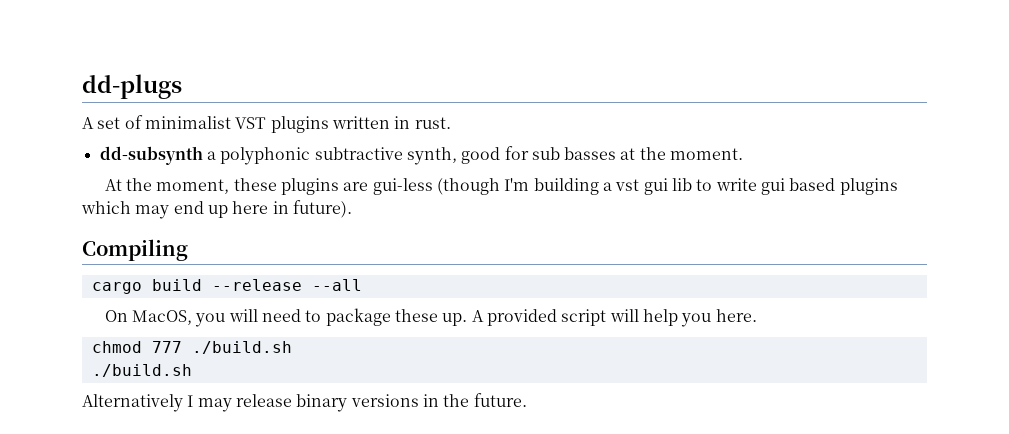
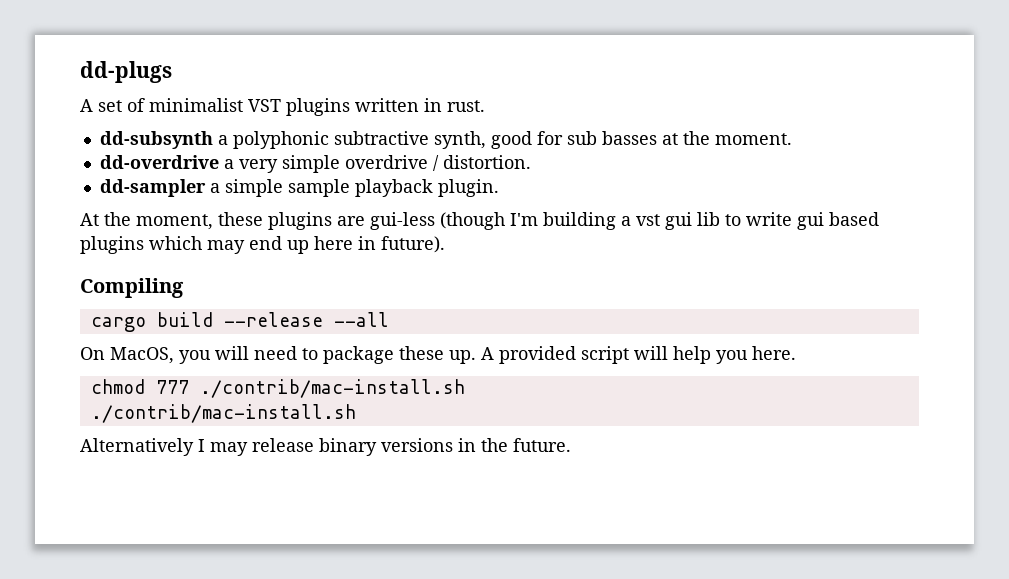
+ dd-overdrive a very simple overdrive / distortion.
+ dd-sampler a simple sample playback plugin.
- chmod 777 ./build.sh
- ./build.sh
+ chmod 777 ./contrib/mac-install.sh
+ ./contrib/mac-install.sh

